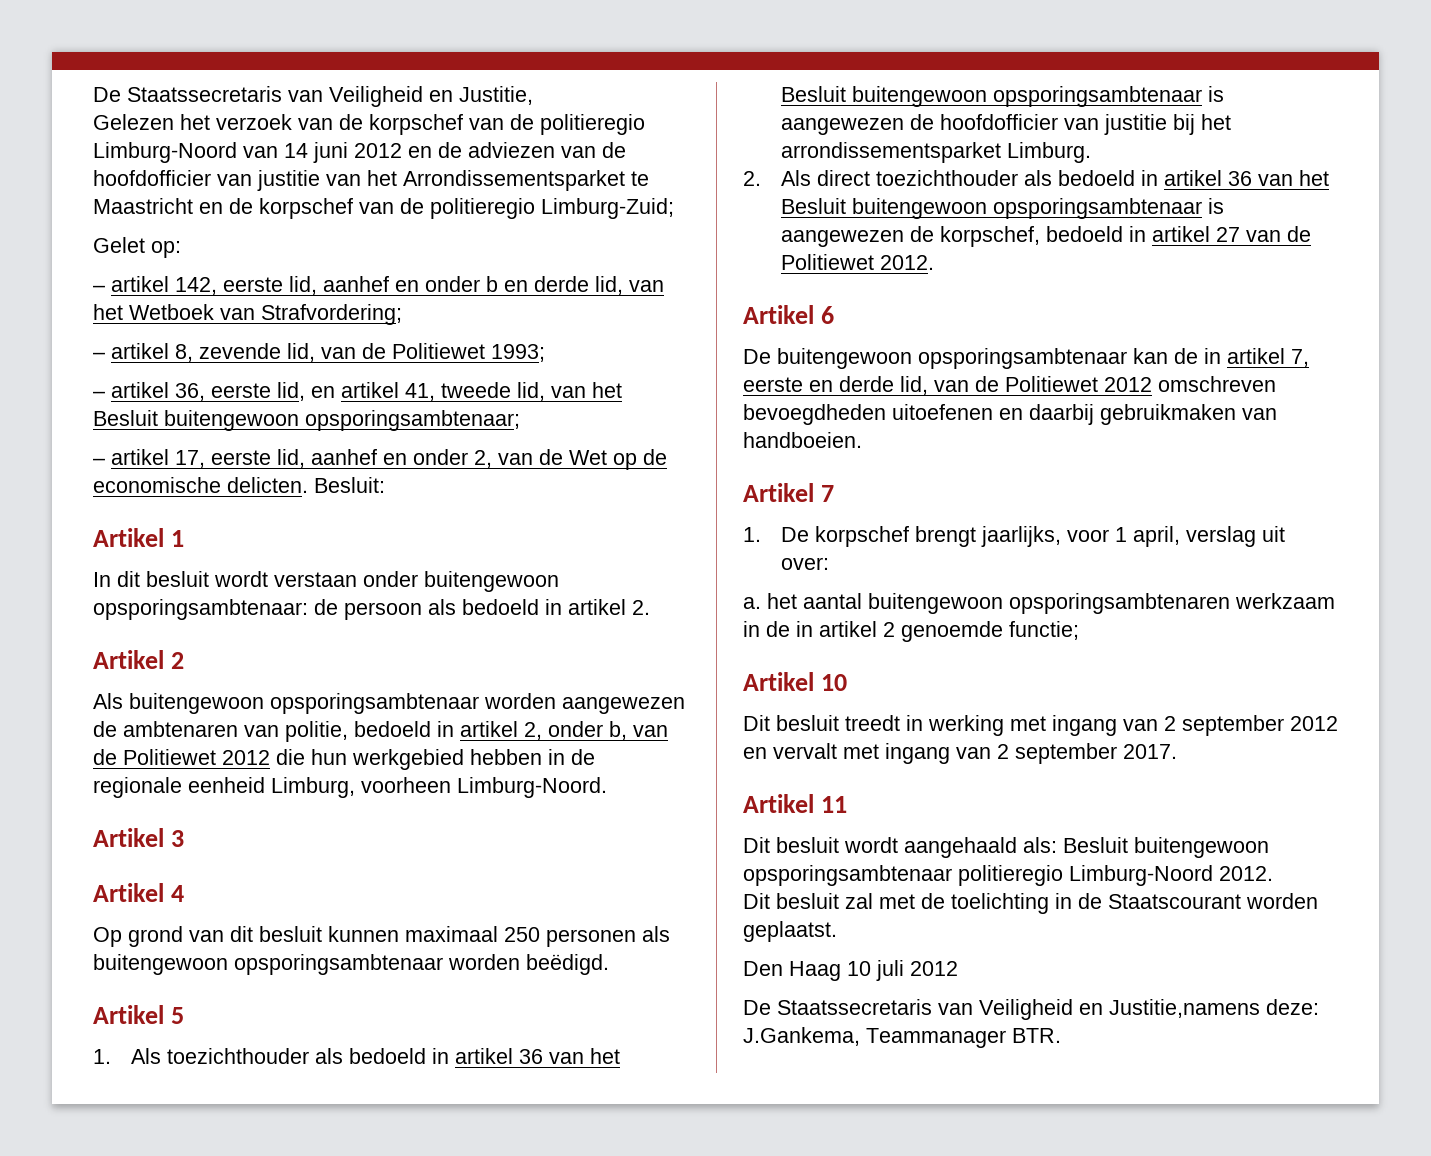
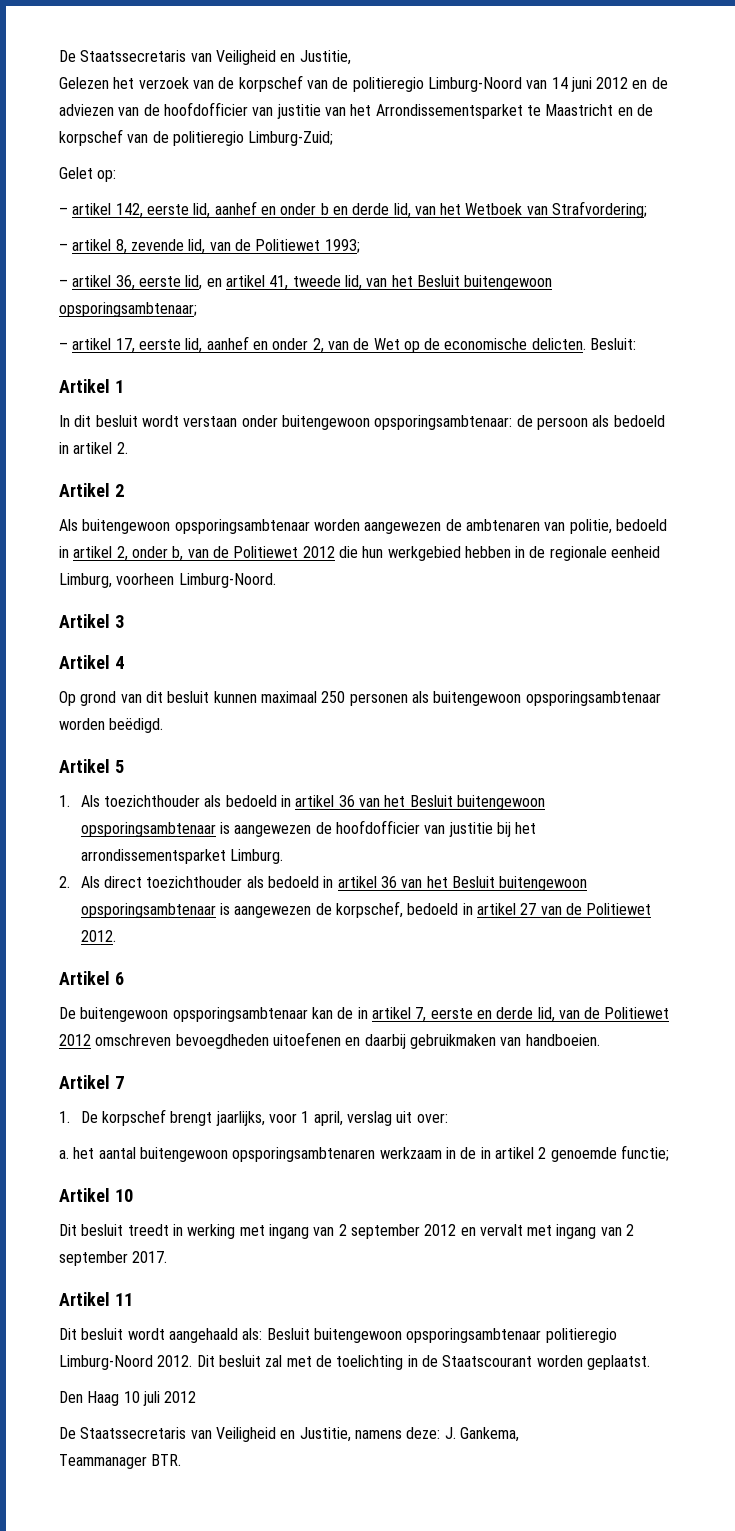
- Dit besluit wordt aangehaald als: Besluit buitengewoon opsporingsambtenaar politieregio Limburg-Noord 2012.
- Dit besluit zal met de toelichting in de Staatscourant worden geplaatst.
+ Dit besluit wordt aangehaald als: Besluit buitengewoon opsporingsambtenaar politieregio Limburg-Noord 2012. Dit besluit zal met de toelichting in de Staatscourant worden geplaatst.
- De Staatssecretaris van Veiligheid en Justitie,namens deze: J.Gankema, Teammanager BTR.
+ De Staatssecretaris van Veiligheid en Justitie, namens deze: J. Gankema,
+ Teammanager BTR.

